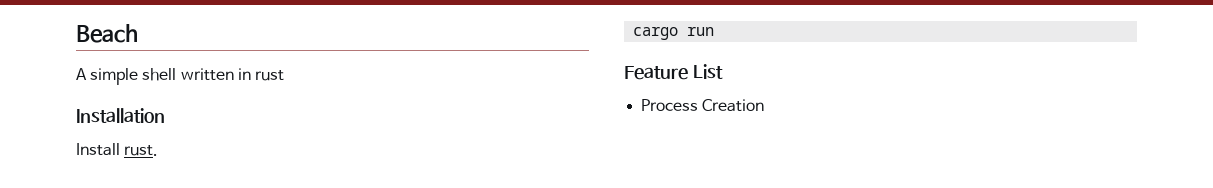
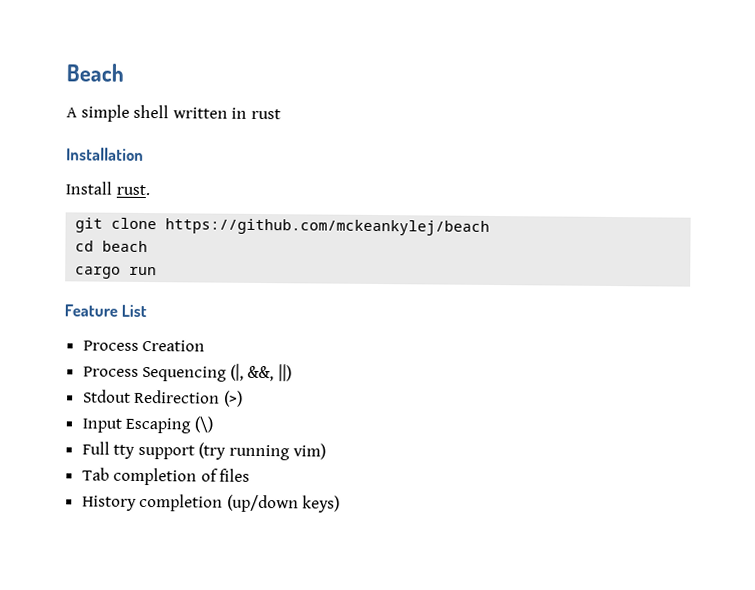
+ git clone https://github.com/mckeankylej/beach
+ cd beach
+ Process Sequencing (|, &&, ||)
+ Stdout Redirection (>)
+ Input Escaping (\)
+ Full tty support (try running vim)
+ Tab completion of files
+ History completion (up/down keys)

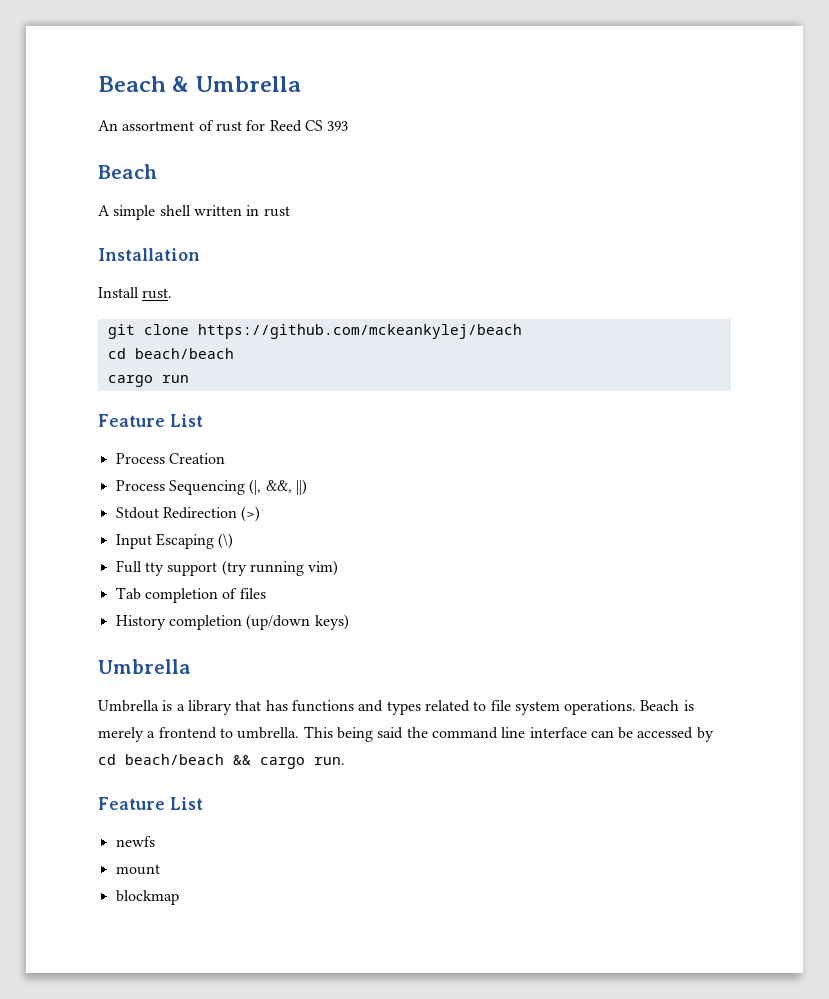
+ Beach & Umbrella
+ An assortment of rust for Reed CS 393
  git clone https://github.com/mckeankylej/beach
- cd beach
+ cd beach/beach
  History completion (up/down keys)
+ Umbrella
+ Umbrella is a library that has functions and types related to file system operations. Beach is merely a frontend to umbrella. This being said the command line interface can be accessed by cd beach/beach && cargo run.
+ Feature List
+ newfs
+ mount
+ blockmap

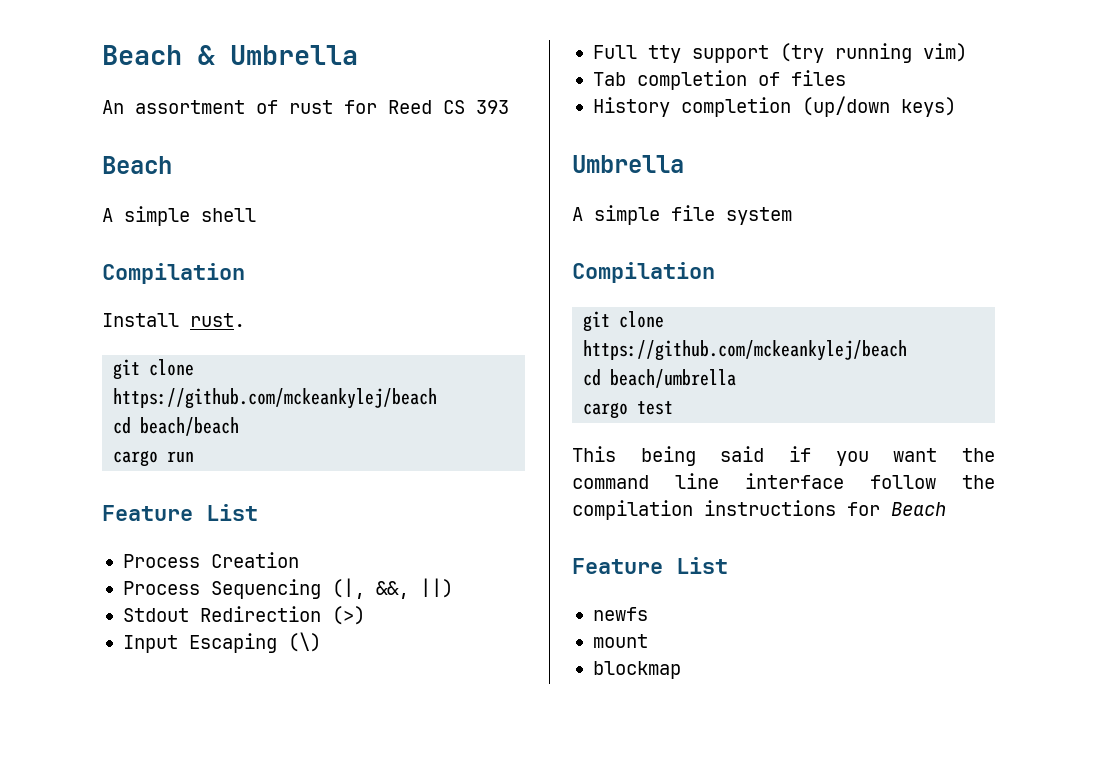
- A simple shell written in rust
- Installation
+ A simple shell
+ Compilation
- Umbrella is a library that has functions and types related to file system operations. Beach is merely a frontend to umbrella. This being said the command line interface can be accessed by cd beach/beach && cargo run.
+ A simple file system
+ Compilation
+ git clone https://github.com/mckeankylej/beach
+ cd beach/umbrella
+ cargo test
+ This being said if you want the command line interface follow the compilation instructions for Beach

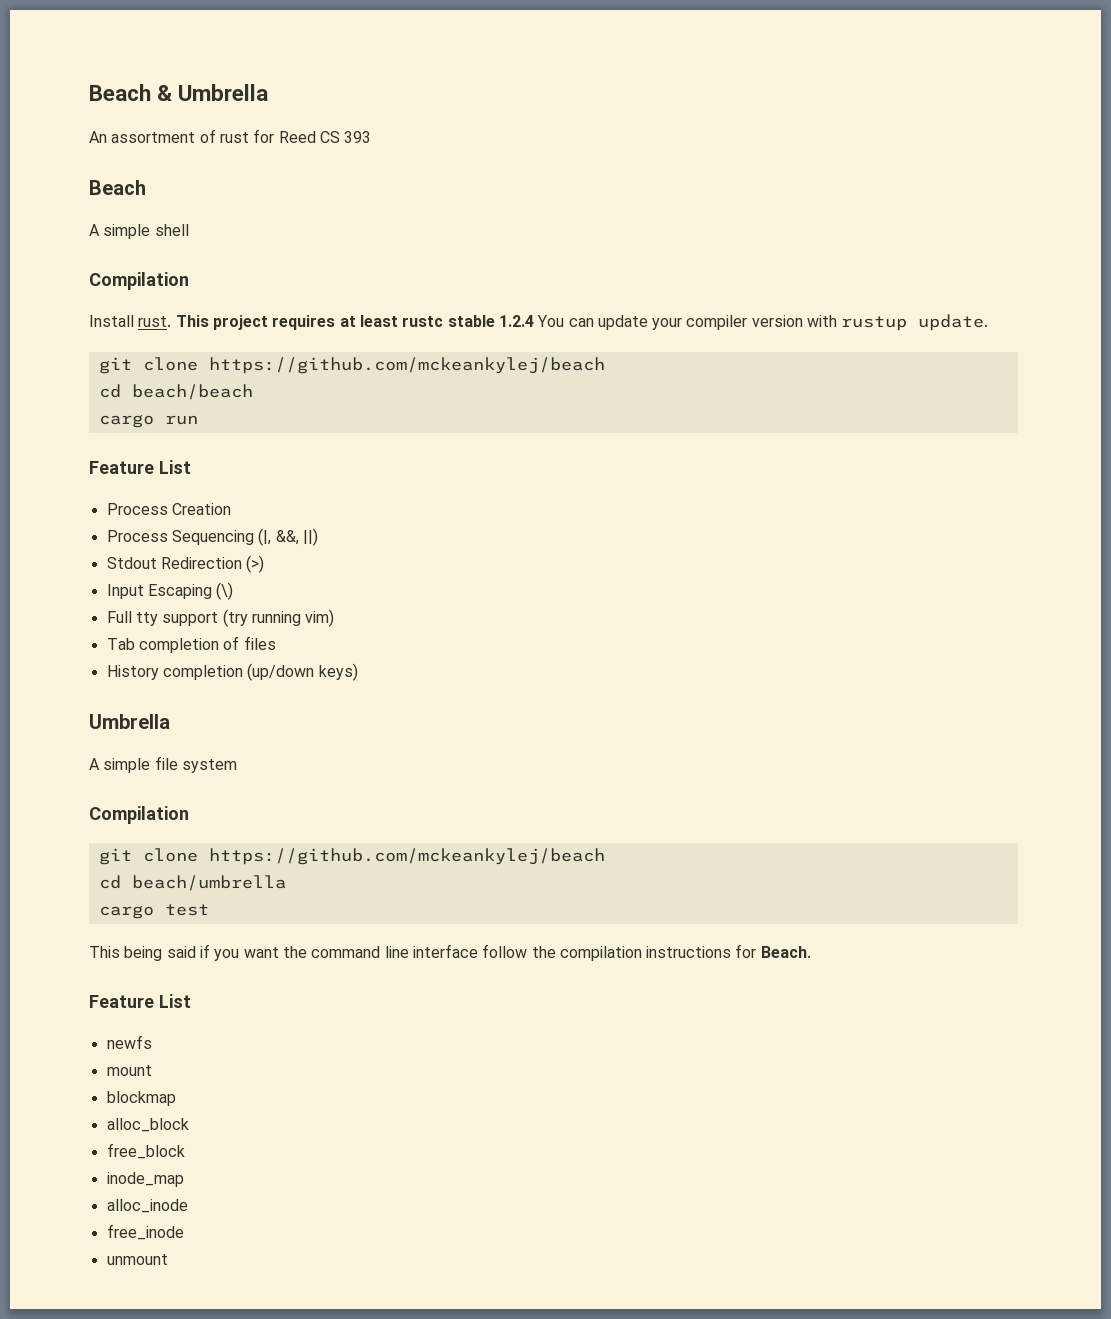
+ This project requires at least rustc stable 1.2.4 You can update your compiler version with rustup update.
- This being said if you want the command line interface follow the compilation instructions for Beach
+ This being said if you want the command line interface follow the compilation instructions for Beach.
+ alloc_block
+ free_block
+ inode_map
+ alloc_inode
+ free_inode
+ unmount

